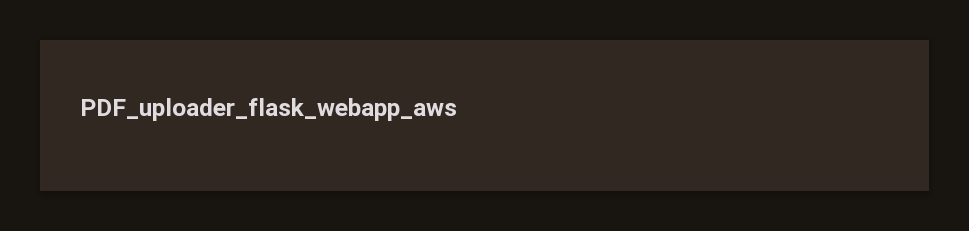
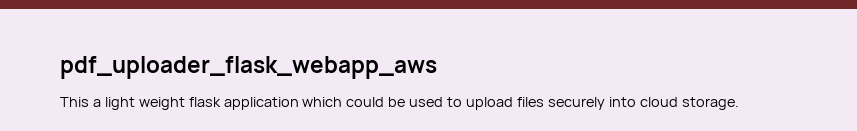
- PDF_uploader_flask_webapp_aws
+ pdf_uploader_flask_webapp_aws
+ This a light weight flask application which could be used to upload files securely into cloud storage.

